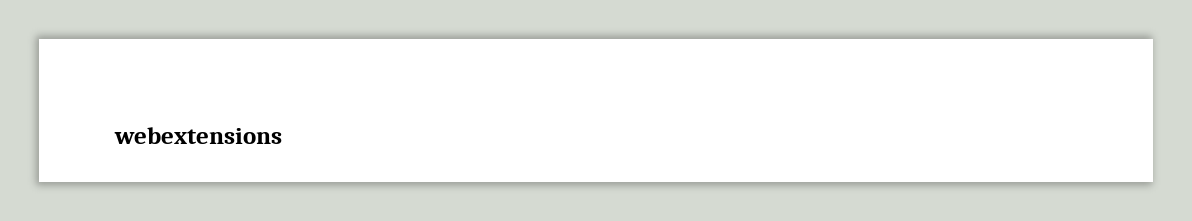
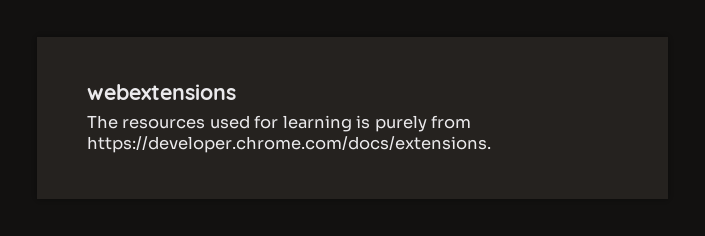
+ The resources used for learning is purely from https://developer.chrome.com/docs/extensions.

